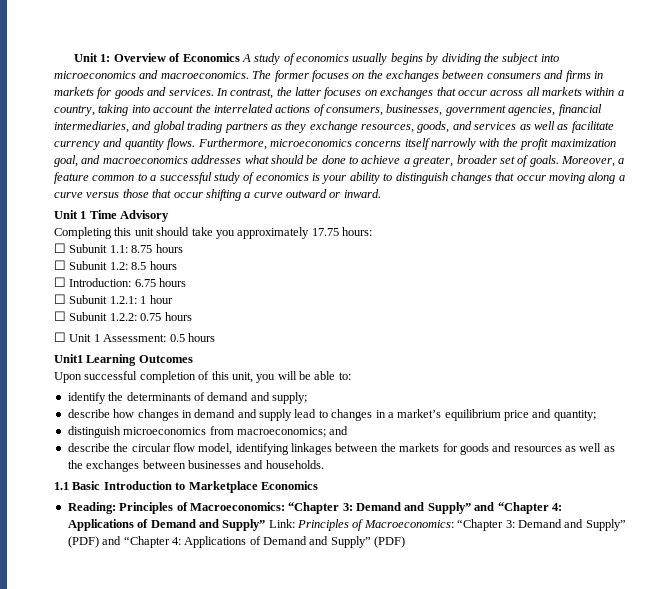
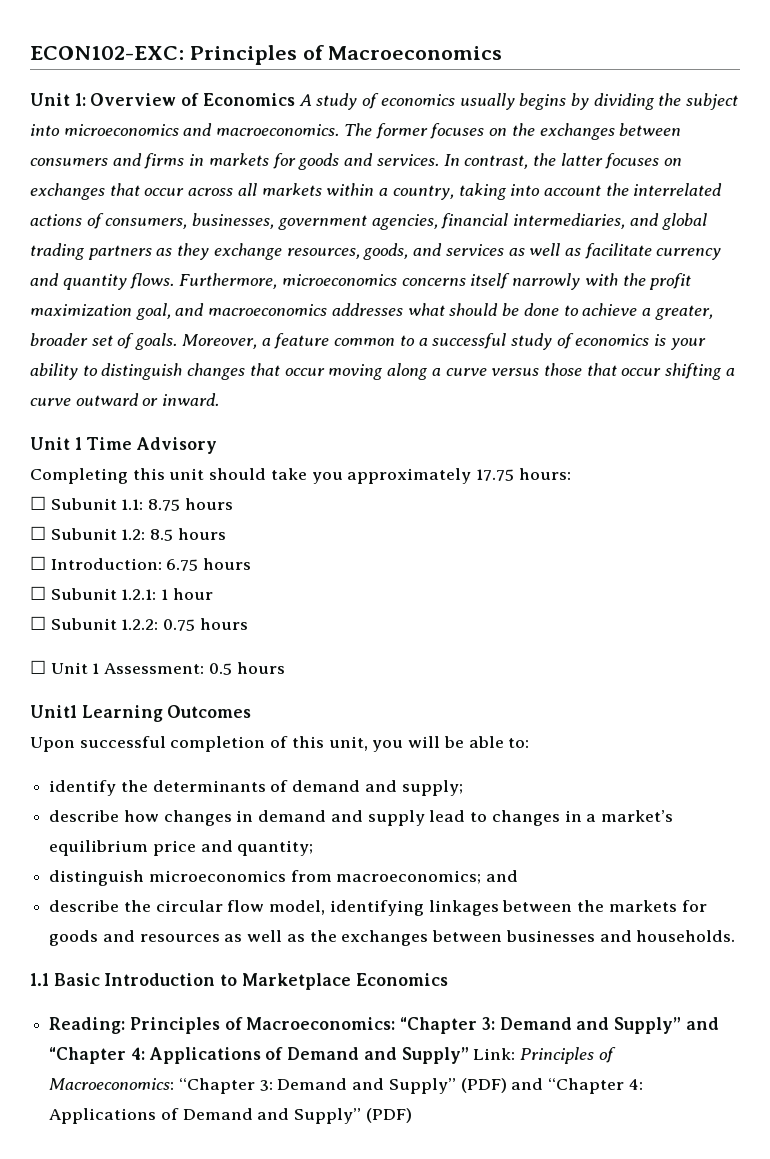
+ ECON102-EXC: Principles of Macroeconomics

